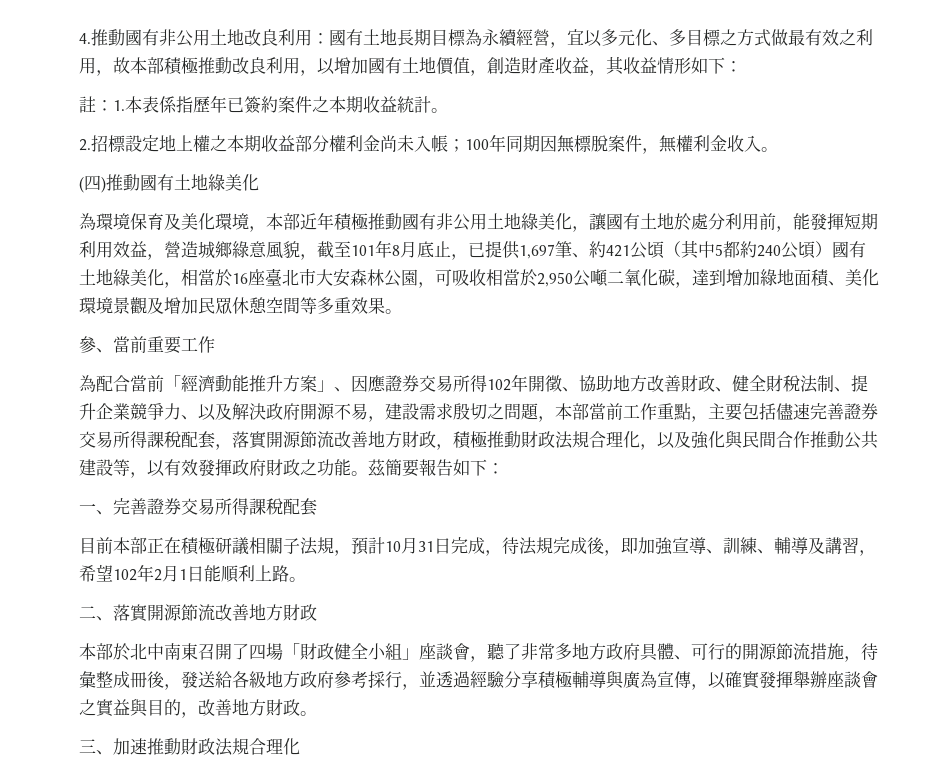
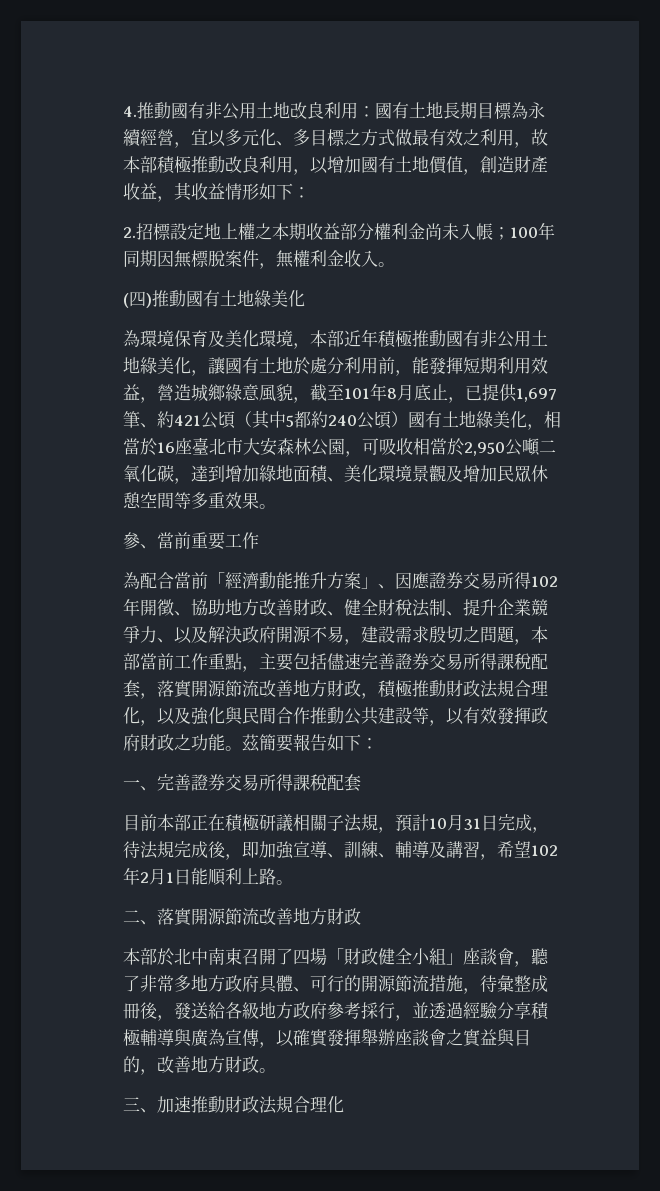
- 註：1.本表係指歷年已簽約案件之本期收益統計。

